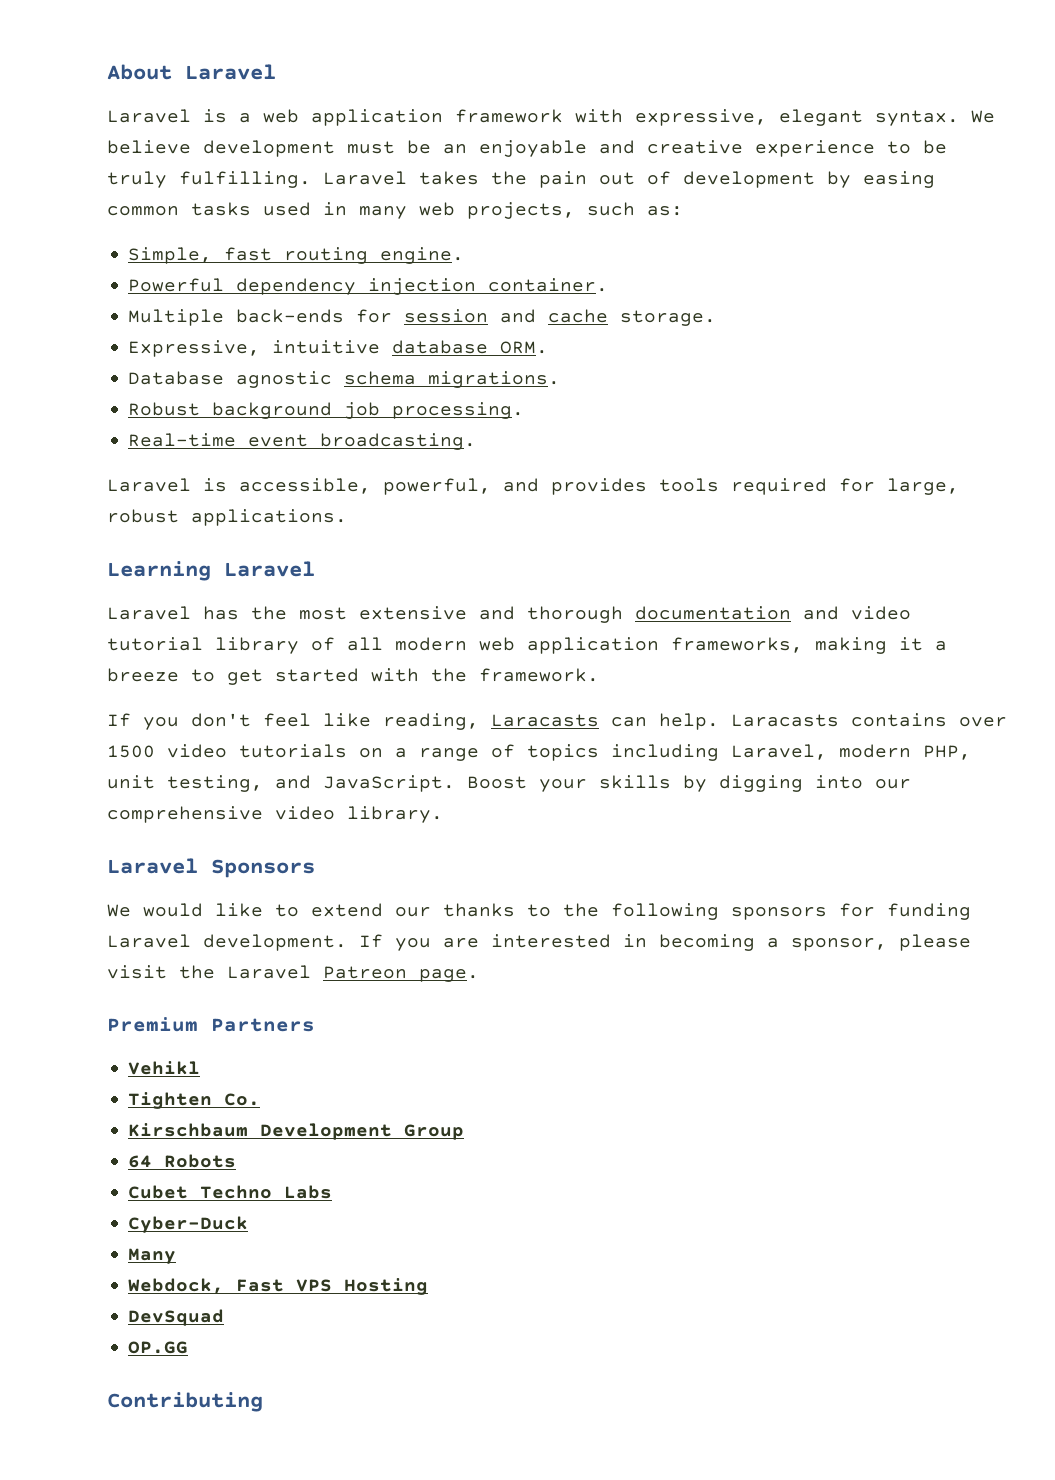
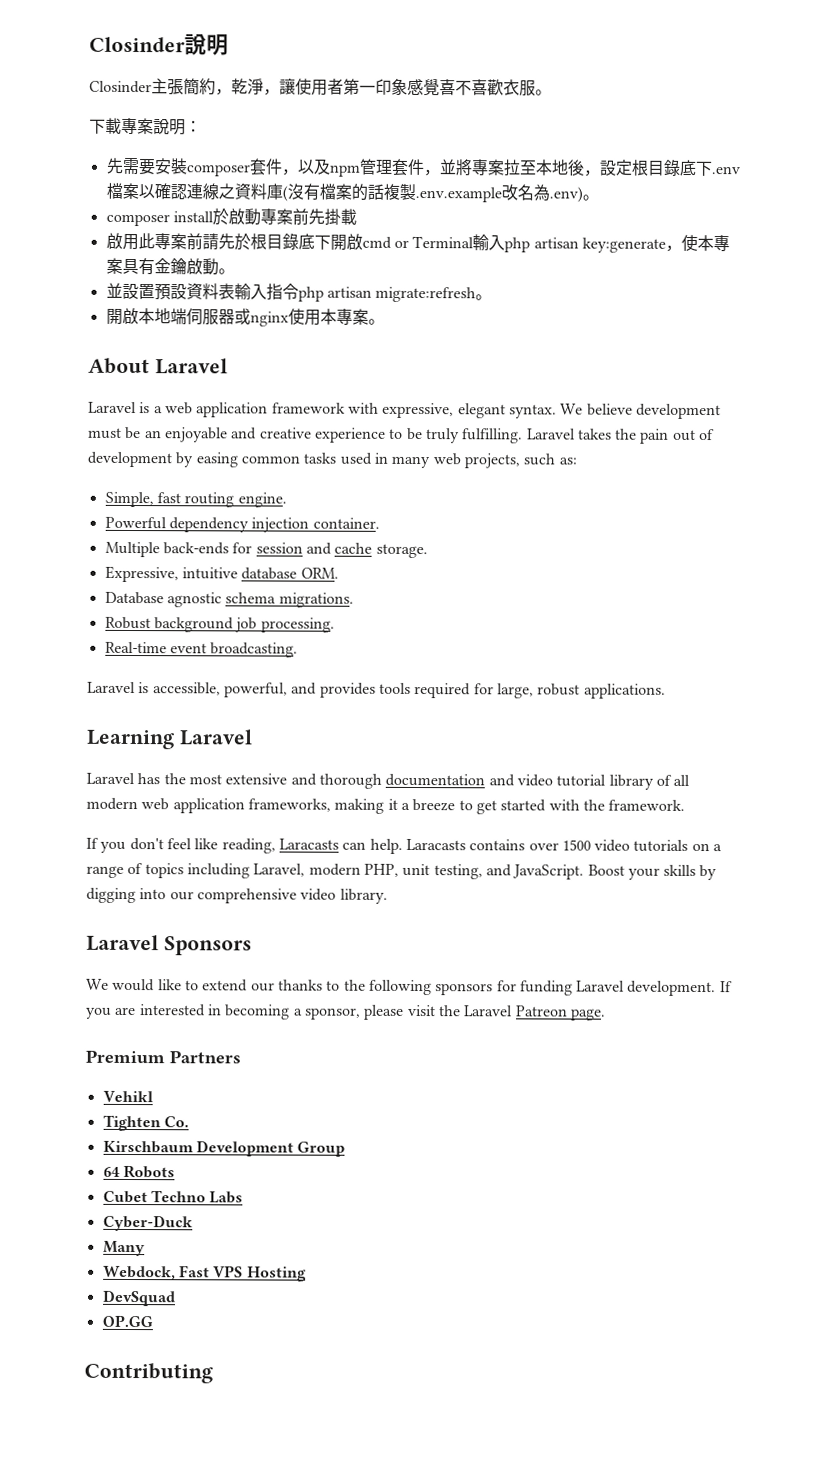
+ Closinder說明
+ Closinder主張簡約，乾淨，讓使用者第一印象感覺喜不喜歡衣服。
+ 下載專案說明：
+ 先需要安裝composer套件，以及npm管理套件，並將專案拉至本地後，設定根目錄底下.env檔案以確認連線之資料庫(沒有檔案的話複製.env.example改名為.env)。
+ composer install於啟動專案前先掛載
+ 啟用此專案前請先於根目錄底下開啟cmd or Terminal輸入php artisan key:generate，使本專案具有金鑰啟動。
+ 並設置預設資料表輸入指令php artisan migrate:refresh。
+ 開啟本地端伺服器或nginx使用本專案。

